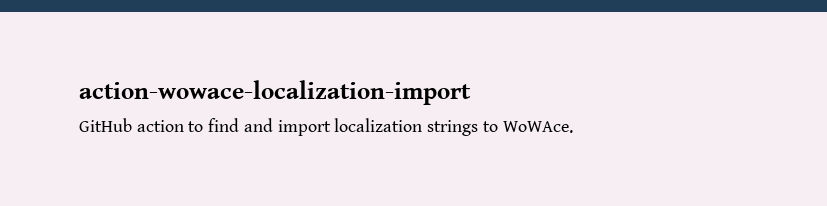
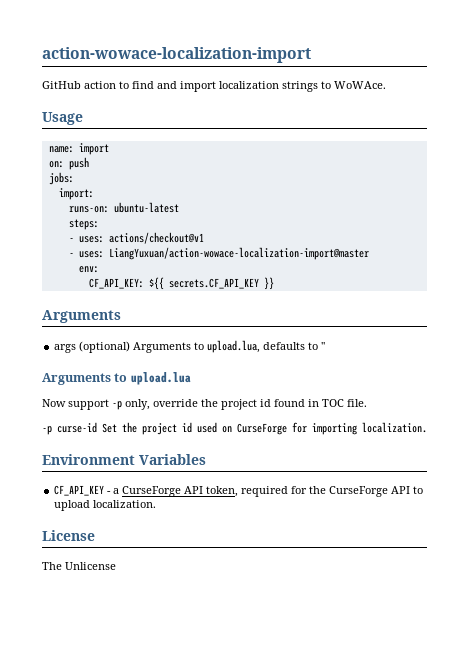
+ Usage
+ name: import
+ on: push
+ jobs:
+ import:
+ runs-on: ubuntu-latest
+ steps:
+ - uses: actions/checkout@v1
+ - uses: LiangYuxuan/action-wowace-localization-import@master
+ env:
+ CF_API_KEY: ${{ secrets.CF_API_KEY }}
+ Arguments
+ args (optional) Arguments to upload.lua, defaults to ''
+ Arguments to upload.lua
+ Now support -p only, override the project id found in TOC file.
+ -p curse-id Set the project id used on CurseForge for importing localization.
+ Environment Variables
+ CF_API_KEY - a CurseForge API token, required for the CurseForge API to upload localization.
+ License
+ The Unlicense

